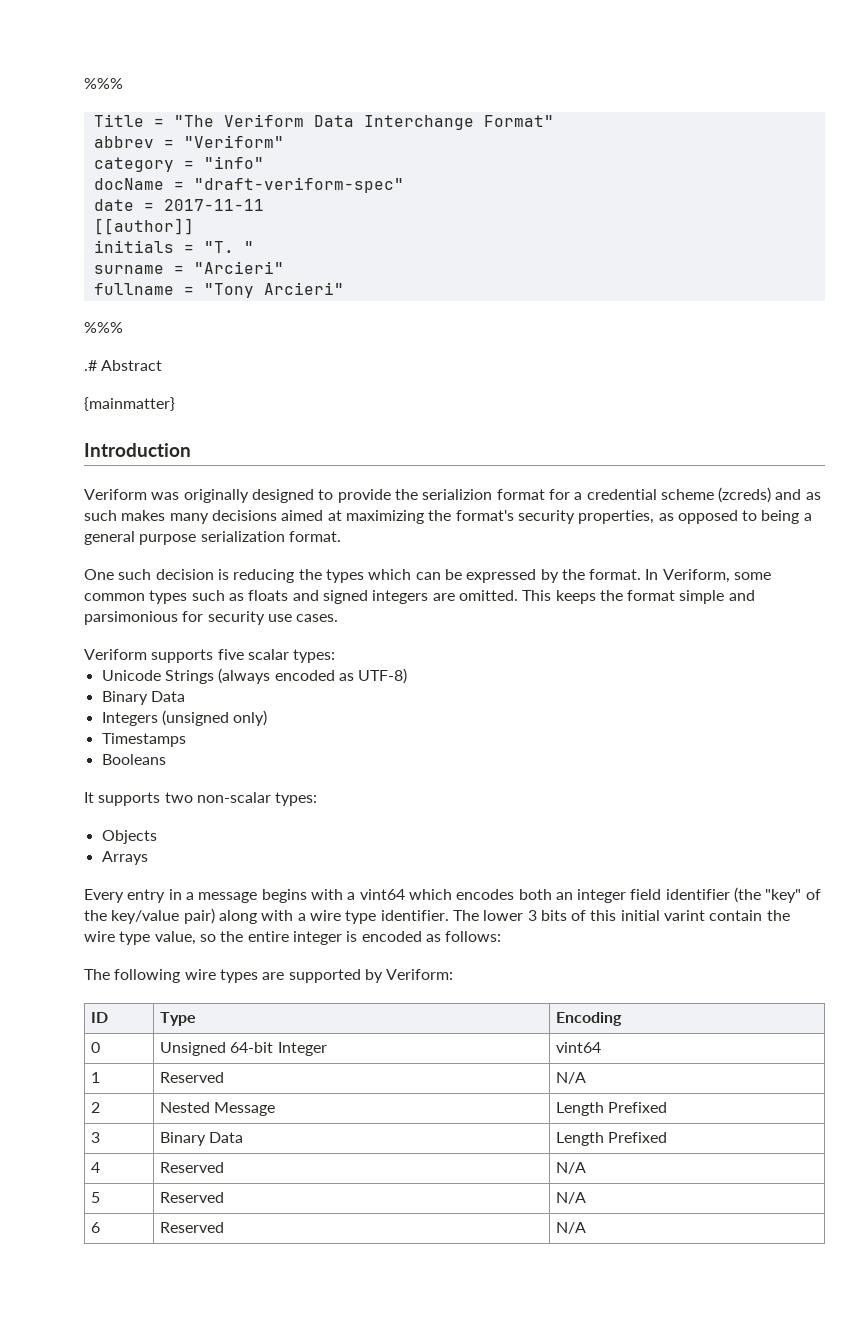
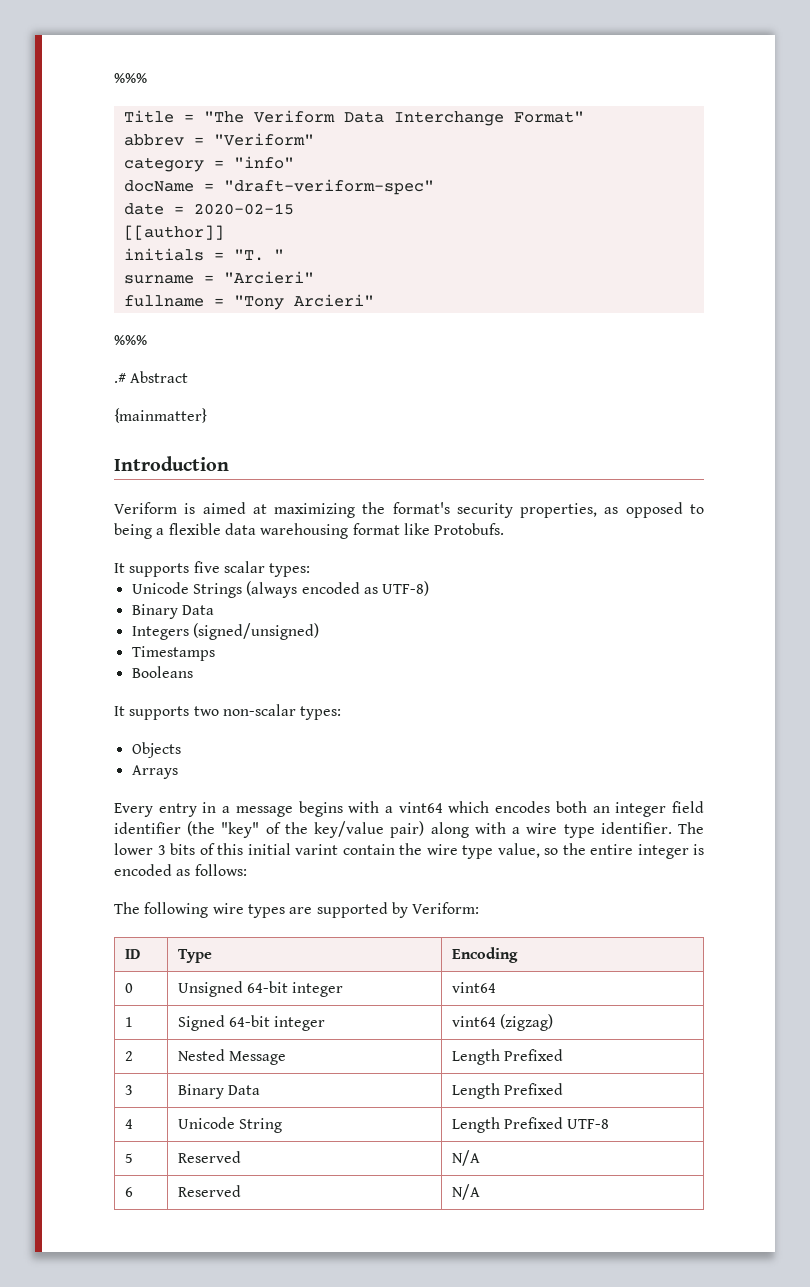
- date = 2017-11-11
+ date = 2020-02-15
- Veriform was originally designed to provide the serializion format for a credential scheme (zcreds) and as such makes many decisions aimed at maximizing the format's security properties, as opposed to being a general purpose serialization format.
- One such decision is reducing the types which can be expressed by the format. In Veriform, some common types such as floats and signed integers are omitted. This keeps the format simple and parsimonious for security use cases.
- Veriform supports five scalar types:
+ Veriform is aimed at maximizing the format's security properties, as opposed to being a flexible data warehousing format like Protobufs.
+ It supports five scalar types:
- Integers (unsigned only)
+ Integers (signed/unsigned)
- 0 | Unsigned 64-bit Integer | vint64
+ 0 | Unsigned 64-bit integer | vint64
- 1 | Reserved | N/A
+ 1 | Signed 64-bit integer | vint64 (zigzag)
- 4 | Reserved | N/A
+ 4 | Unicode String | Length Prefixed UTF-8

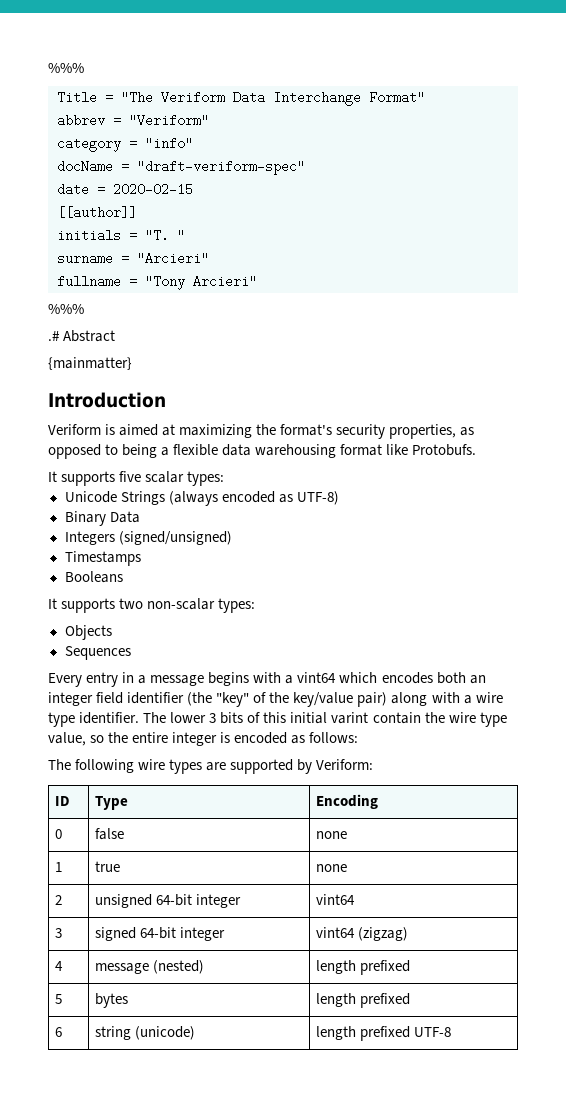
- Arrays
+ Sequences
- 0 | Unsigned 64-bit integer | vint64
+ 0 | false | none
+ 1 | true | none
+ 2 | unsigned 64-bit integer | vint64
- 1 | Signed 64-bit integer | vint64 (zigzag)
+ 3 | signed 64-bit integer | vint64 (zigzag)
- 2 | Nested Message | Length Prefixed
- 3 | Binary Data | Length Prefixed
- 4 | Unicode String | Length Prefixed UTF-8
- 5 | Reserved | N/A
- 6 | Reserved | N/A
+ 4 | message (nested) | length prefixed
+ 5 | bytes | length prefixed
+ 6 | string (unicode) | length prefixed UTF-8

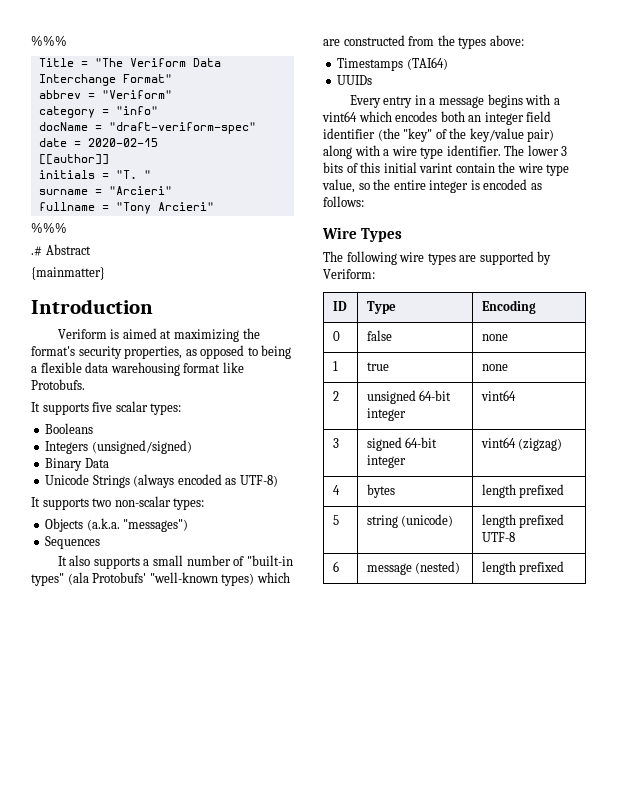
+ Booleans
+ Integers (unsigned/signed)
+ Binary Data
- Binary Data
- Integers (signed/unsigned)
- Timestamps
- Booleans
- Objects
+ Objects (a.k.a. "messages")
+ It also supports a small number of "built-in types" (ala Protobufs' "well-known types) which are constructed from the types above:
+ Timestamps (TAI64)
+ UUIDs
+ Wire Types
- 4 | message (nested) | length prefixed
+ 4 | bytes | length prefixed
- 5 | bytes | length prefixed
- 6 | string (unicode) | length prefixed UTF-8
+ 5 | string (unicode) | length prefixed UTF-8
+ 6 | message (nested) | length prefixed

